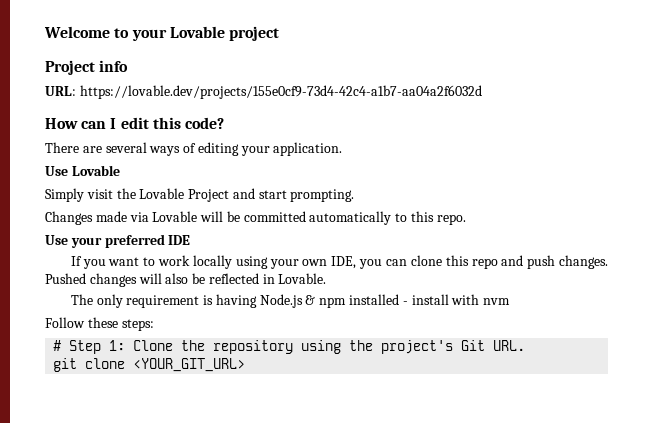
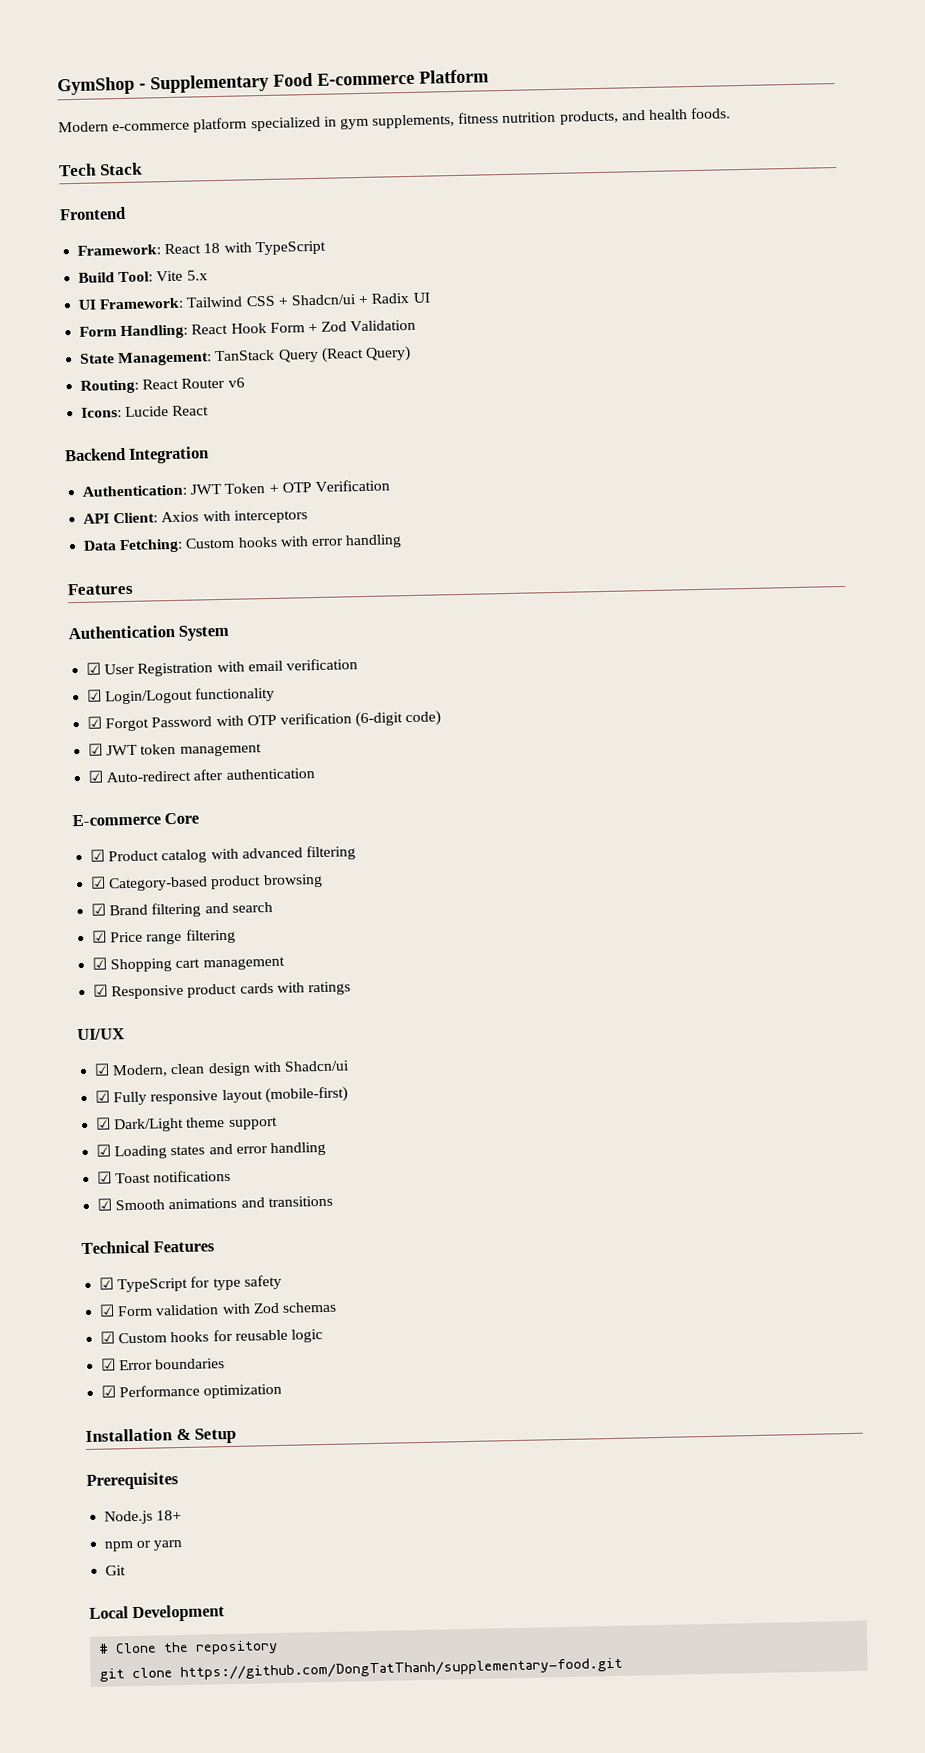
- Welcome to your Lovable project
- Project info
- URL: https://lovable.dev/projects/155e0cf9-73d4-42c4-a1b7-aa04a2f6032d
- How can I edit this code?
- There are several ways of editing your application.
- Use Lovable
- Simply visit the Lovable Project and start prompting.
- Changes made via Lovable will be committed automatically to this repo.
- Use your preferred IDE
- If you want to work locally using your own IDE, you can clone this repo and push changes. Pushed changes will also be reflected in Lovable.
- The only requirement is having Node.js & npm installed - install with nvm
- Follow these steps:
+ GymShop - Supplementary Food E-commerce Platform
+ Modern e-commerce platform specialized in gym supplements, fitness nutrition products, and health foods.
+ Tech Stack
+ Frontend
+ Framework: React 18 with TypeScript
+ Build Tool: Vite 5.x
+ UI Framework: Tailwind CSS + Shadcn/ui + Radix UI
+ Form Handling: React Hook Form + Zod Validation
+ State Management: TanStack Query (React Query)
+ Routing: React Router v6
+ Icons: Lucide React
+ Backend Integration
+ Authentication: JWT Token + OTP Verification
+ API Client: Axios with interceptors
+ Data Fetching: Custom hooks with error handling
+ Features
+ Authentication System
+ ☑ User Registration with email verification
+ ☑ Login/Logout functionality
+ ☑ Forgot Password with OTP verification (6-digit code)
+ ☑ JWT token management
+ ☑ Auto-redirect after authentication
+ E-commerce Core
+ ☑ Product catalog with advanced filtering
+ ☑ Category-based product browsing
+ ☑ Brand filtering and search
+ ☑ Price range filtering
+ ☑ Shopping cart management
+ ☑ Responsive product cards with ratings
+ UI/UX
+ ☑ Modern, clean design with Shadcn/ui
+ ☑ Fully responsive layout (mobile-first)
+ ☑ Dark/Light theme support
+ ☑ Loading states and error handling
+ ☑ Toast notifications
+ ☑ Smooth animations and transitions
+ Technical Features
+ ☑ TypeScript for type safety
+ ☑ Form validation with Zod schemas
+ ☑ Custom hooks for reusable logic
+ ☑ Error boundaries
+ ☑ Performance optimization
+ Installation & Setup
+ Prerequisites
+ Node.js 18+
+ npm or yarn
+ Git
+ Local Development
- # Step 1: Clone the repository using the project's Git URL.
+ # Clone the repository
- git clone <YOUR_GIT_URL>
+ git clone https://github.com/DongTatThanh/supplementary-food.git

